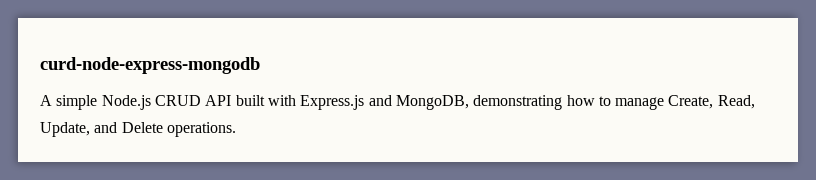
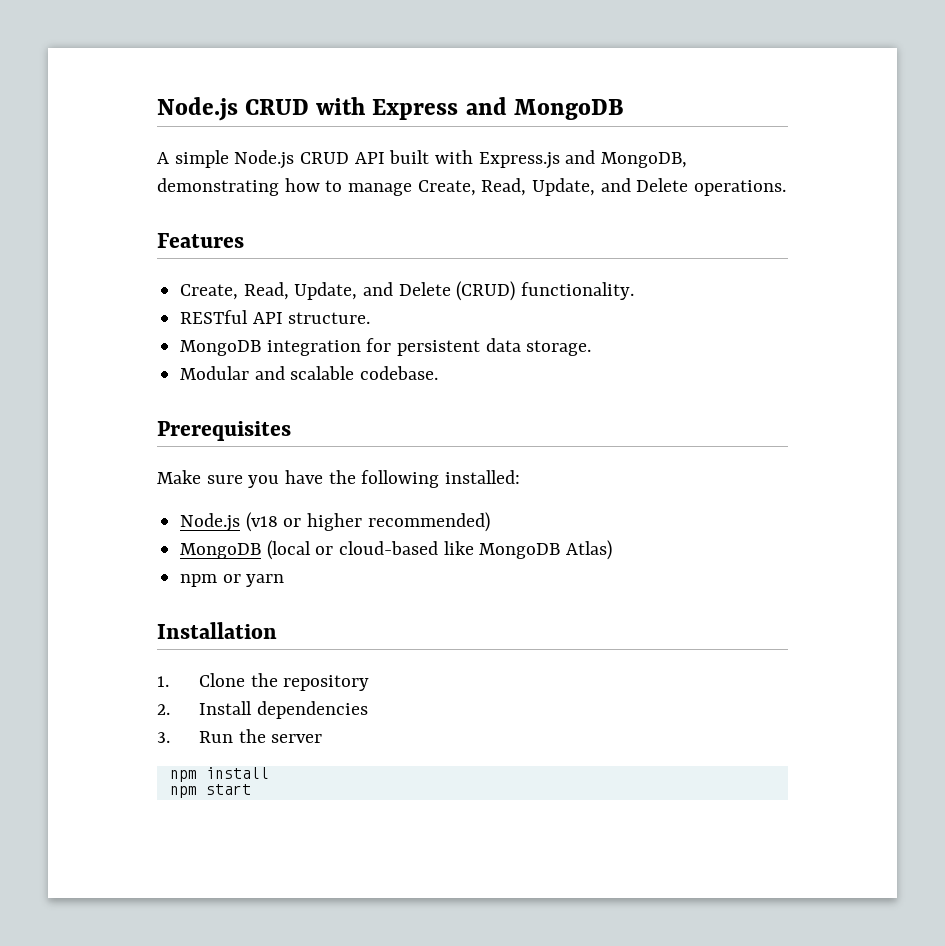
- curd-node-express-mongodb
+ Node.js CRUD with Express and MongoDB
+ Features
+ Create, Read, Update, and Delete (CRUD) functionality.
+ RESTful API structure.
+ MongoDB integration for persistent data storage.
+ Modular and scalable codebase.
+ Prerequisites
+ Make sure you have the following installed:
+ Node.js (v18 or higher recommended)
+ MongoDB (local or cloud-based like MongoDB Atlas)
+ npm or yarn
+ Installation
+ 1. Clone the repository
+ 2. Install dependencies
+ 3. Run the server
+ npm install
+ npm start

